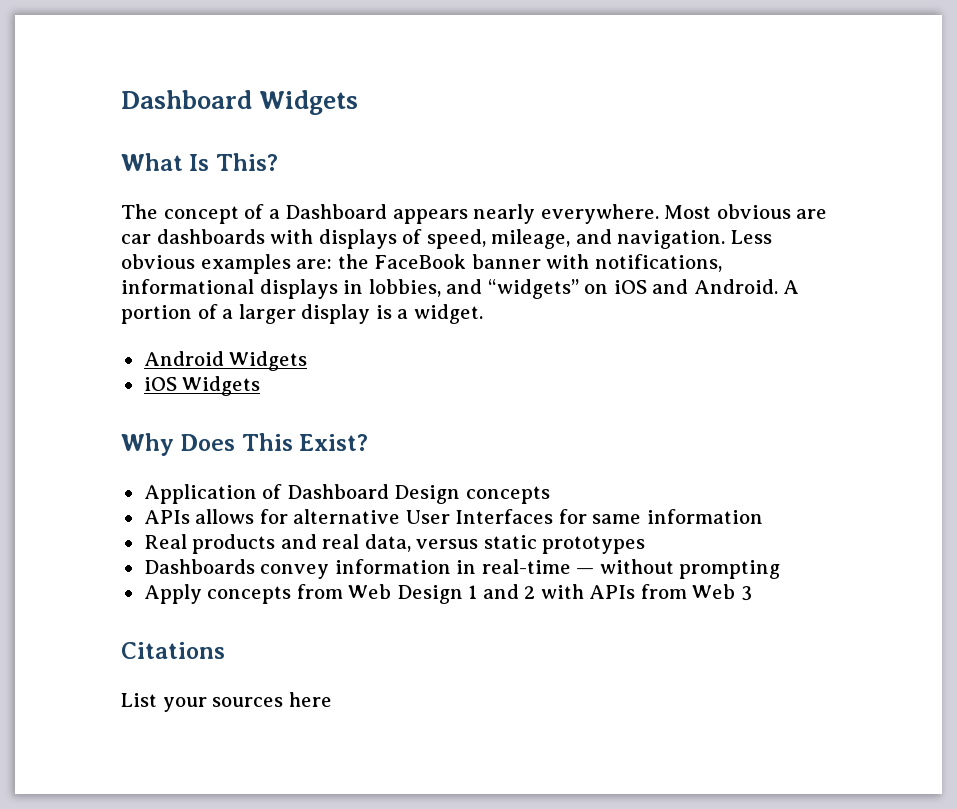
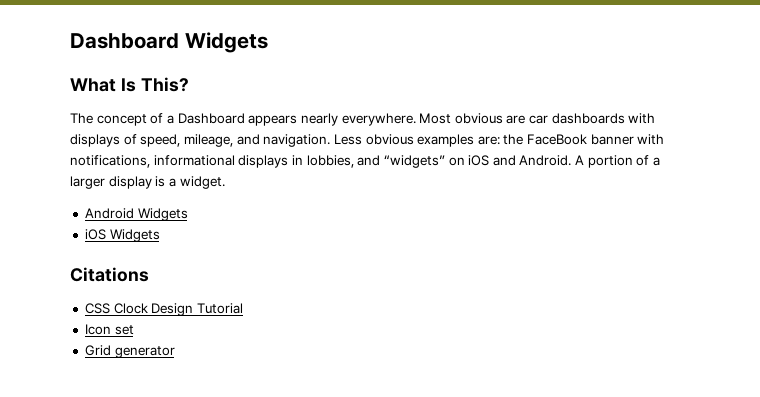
- Why Does This Exist?
- Application of Dashboard Design concepts
- APIs allows for alternative User Interfaces for same information
- Real products and real data, versus static prototypes
- Dashboards convey information in real-time — without prompting
- Apply concepts from Web Design 1 and 2 with APIs from Web 3
  Citations
- List your sources here
+ CSS Clock Design Tutorial
+ Icon set
+ Grid generator

